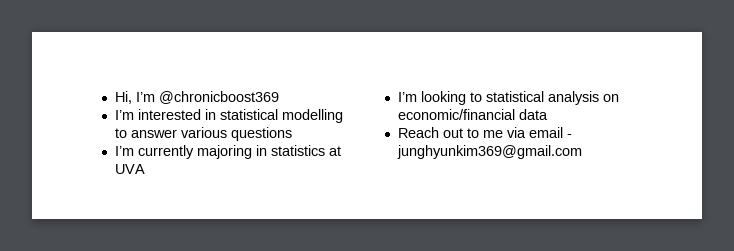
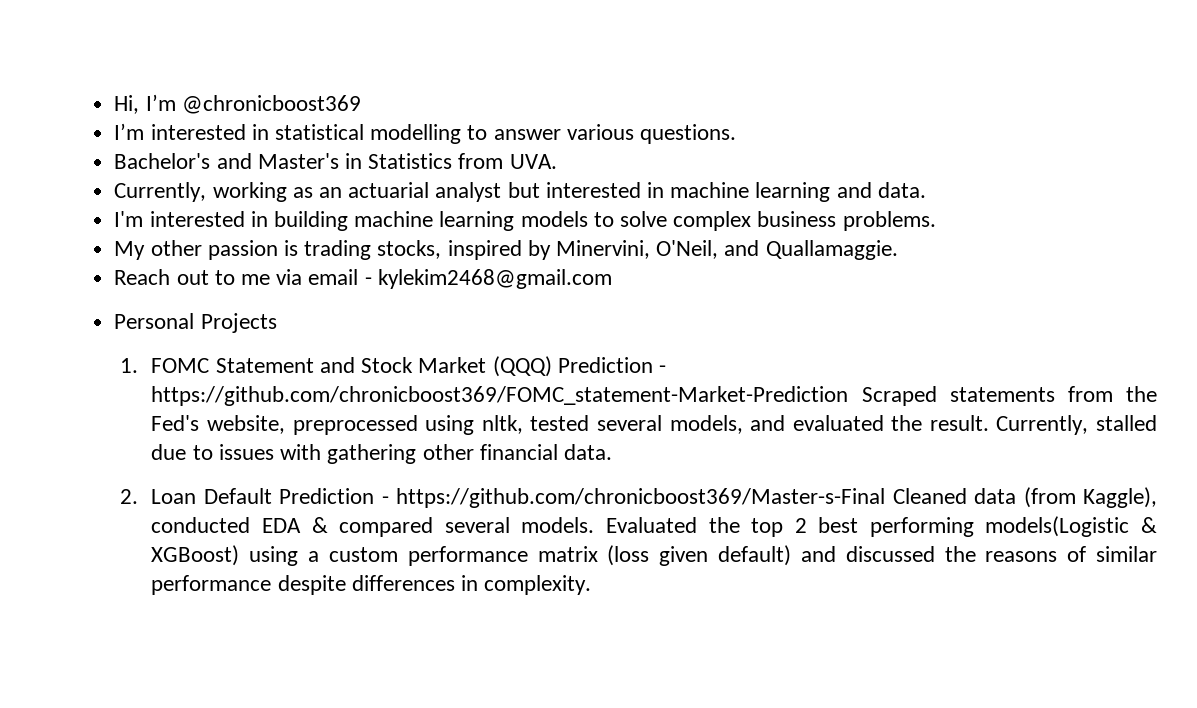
- I’m interested in statistical modelling to answer various questions
- I’m currently majoring in statistics at UVA
- I’m looking to statistical analysis on economic/financial data
+ I’m interested in statistical modelling to answer various questions.
+ Bachelor's and Master's in Statistics from UVA.
+ Currently, working as an actuarial analyst but interested in machine learning and data.
+ I'm interested in building machine learning models to solve complex business problems.
+ My other passion is trading stocks, inspired by Minervini, O'Neil, and Quallamaggie.
- Reach out to me via email - junghyunkim369@gmail.com
+ Reach out to me via email - kylekim2468@gmail.com
+ Personal Projects
+ 1. FOMC Statement and Stock Market (QQQ) Prediction - https://github.com/chronicboost369/FOMC_statement-Market-Prediction Scraped statements from the Fed's website, preprocessed using nltk, tested several models, and evaluated the result. Currently, stalled due to issues with gathering other financial data.
+ 2. Loan Default Prediction - https://github.com/chronicboost369/Master-s-Final Cleaned data (from Kaggle), conducted EDA & compared several models. Evaluated the top 2 best performing models(Logistic & XGBoost) using a custom performance matrix (loss given default) and discussed the reasons of similar performance despite differences in complexity.

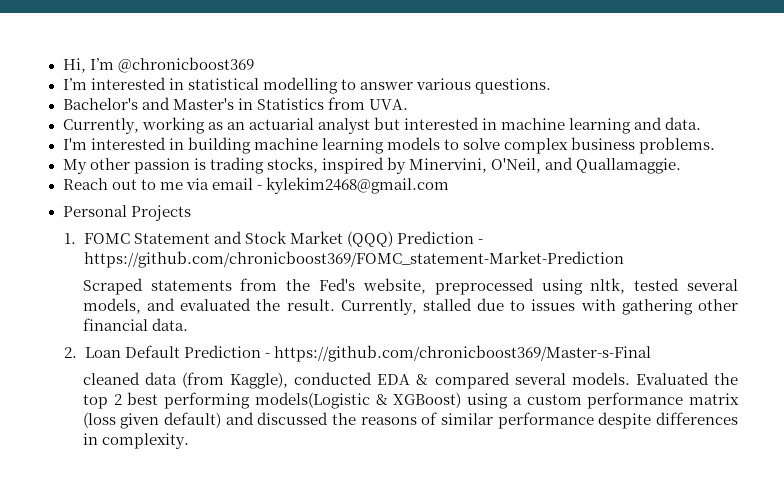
- 1. FOMC Statement and Stock Market (QQQ) Prediction - https://github.com/chronicboost369/FOMC_statement-Market-Prediction Scraped statements from the Fed's website, preprocessed using nltk, tested several models, and evaluated the result.
+ 1. FOMC Statement and Stock Market (QQQ) Prediction - https://github.com/chronicboost369/FOMC_statement-Market-Prediction
+ Scraped statements from the Fed's website, preprocessed using nltk, tested several models, and evaluated the result.
- 2. Loan Default Prediction - https://github.com/chronicboost369/Master-s-Final Cleaned data (from Kaggle), conducted EDA & compared several models.
+ 2. Loan Default Prediction - https://github.com/chronicboost369/Master-s-Final
+ cleaned data (from Kaggle), conducted EDA & compared several models.

